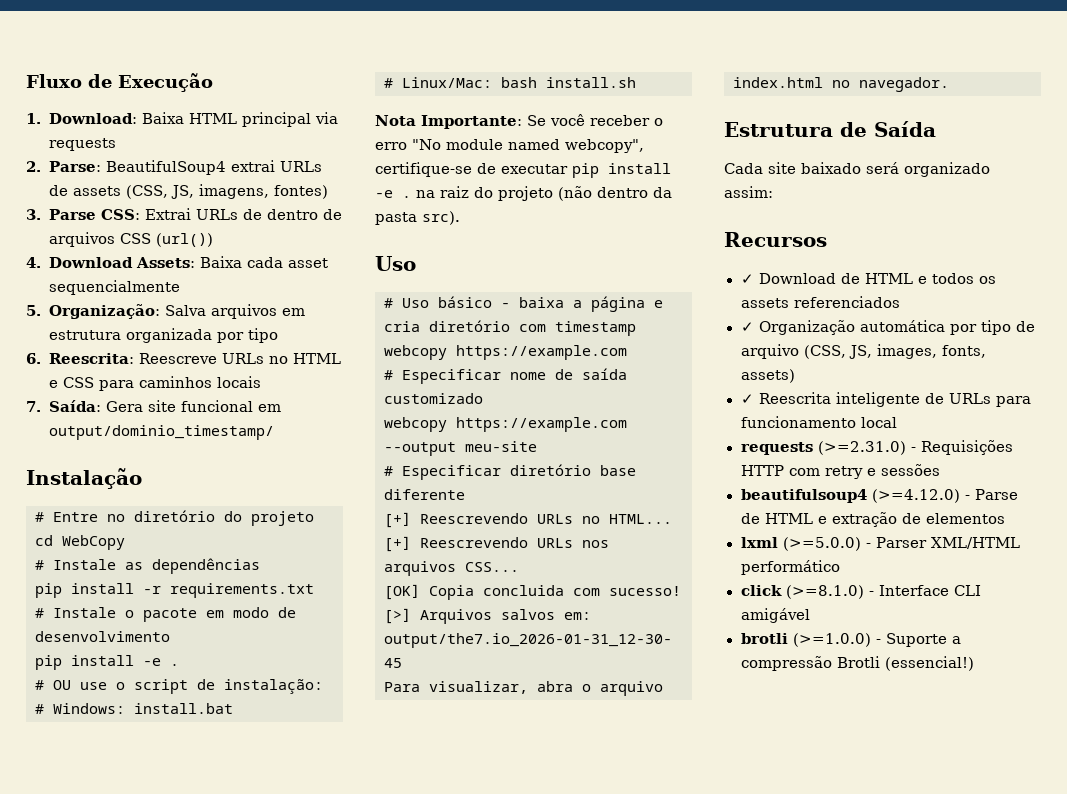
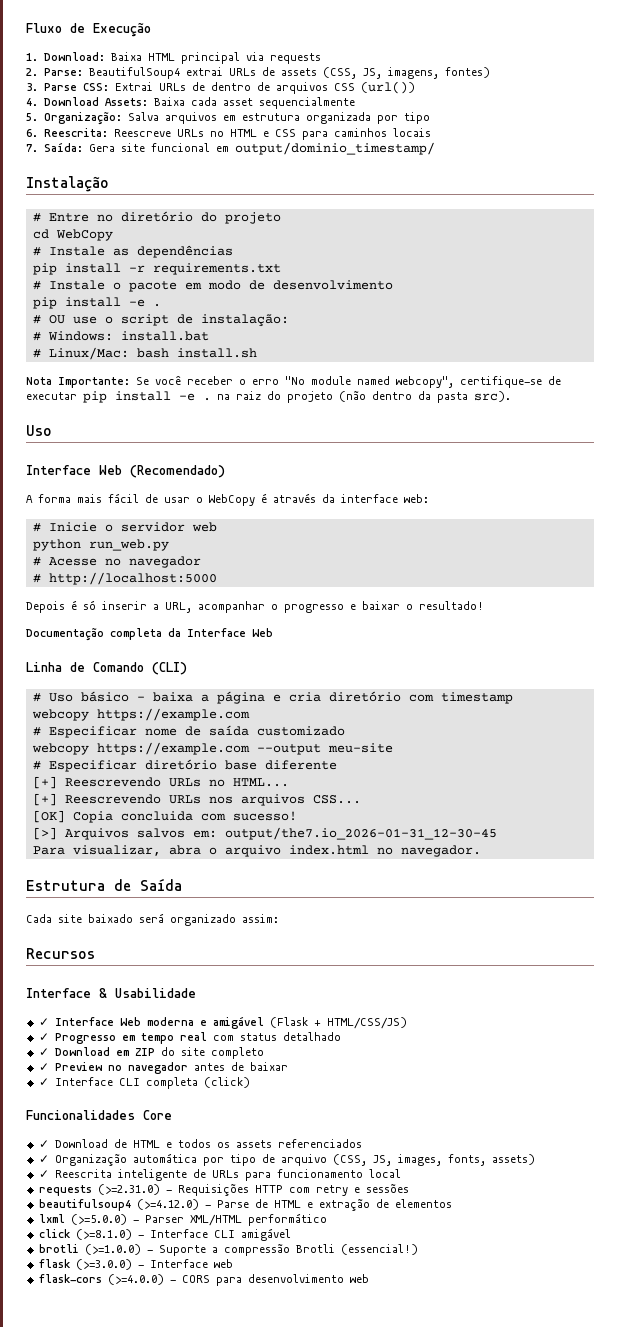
+ Interface Web (Recomendado)
+ A forma mais fácil de usar o WebCopy é através da interface web:
+ # Inicie o servidor web
+ python run_web.py
+ # Acesse no navegador
+ # http://localhost:5000
+ Depois é só inserir a URL, acompanhar o progresso e baixar o resultado!
+ Documentação completa da Interface Web
+ Linha de Comando (CLI)
+ Interface & Usabilidade
+ ✓ Interface Web moderna e amigável (Flask + HTML/CSS/JS)
+ ✓ Progresso em tempo real com status detalhado
+ ✓ Download em ZIP do site completo
+ ✓ Preview no navegador antes de baixar
+ ✓ Interface CLI completa (click)
+ Funcionalidades Core
+ flask (>=3.0.0) - Interface web
+ flask-cors (>=4.0.0) - CORS para desenvolvimento web

